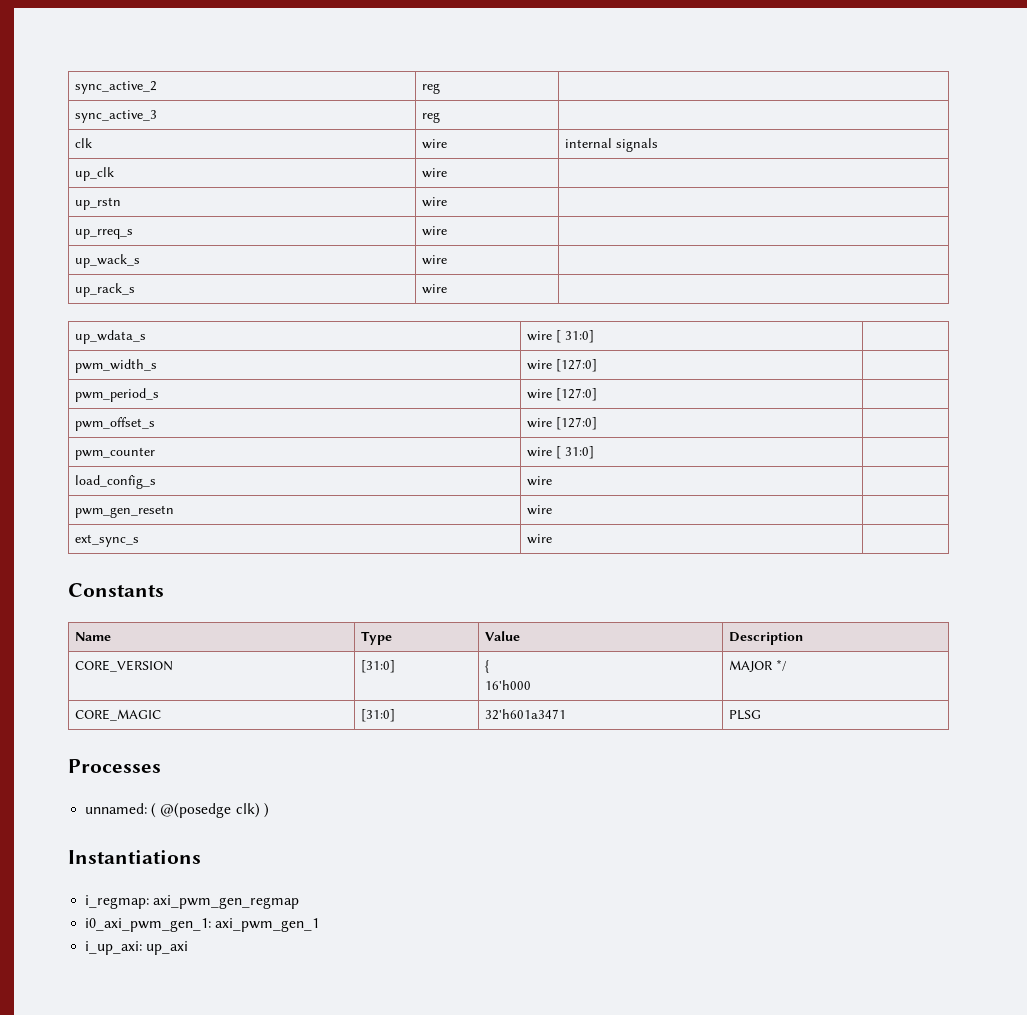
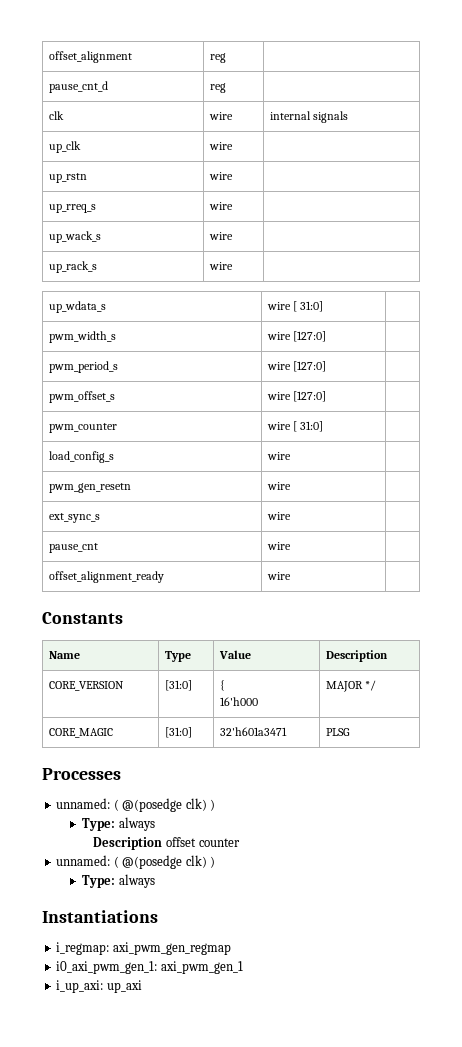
- sync_active_2 | reg |
- sync_active_3 | reg |
+ offset_alignment | reg |
+ pause_cnt_d | reg |
+ pause_cnt | wire |
+ offset_alignment_ready | wire |
  Processes
  unnamed: ( @(posedge clk) )
+ Type: always
+ Description offset counter
+ unnamed: ( @(posedge clk) )
+ Type: always

